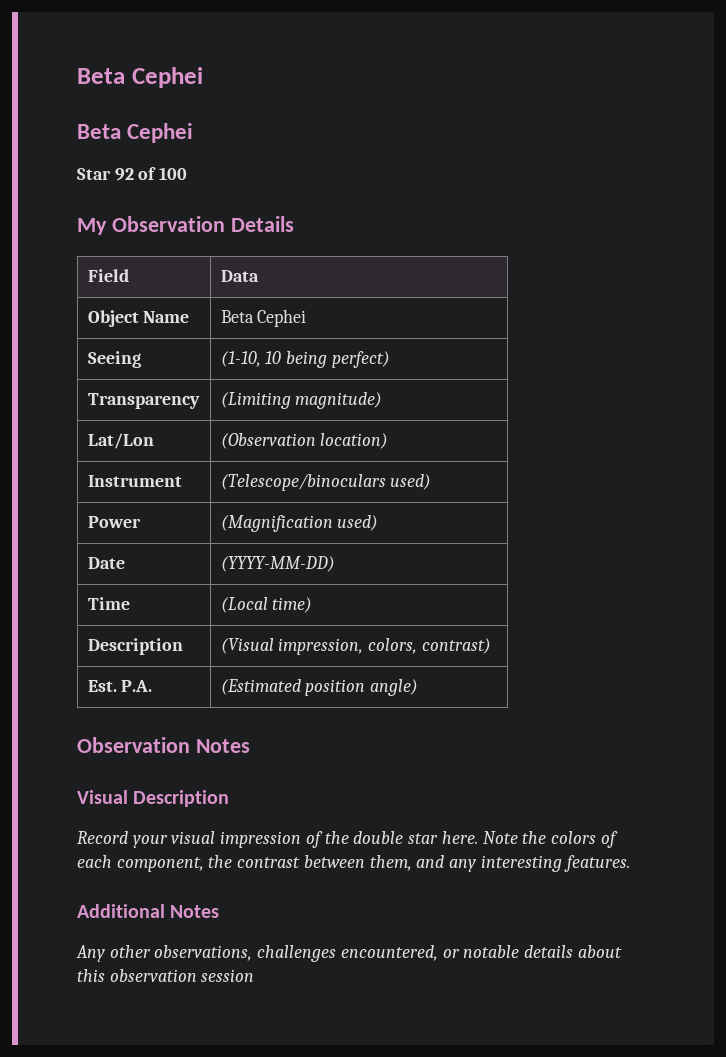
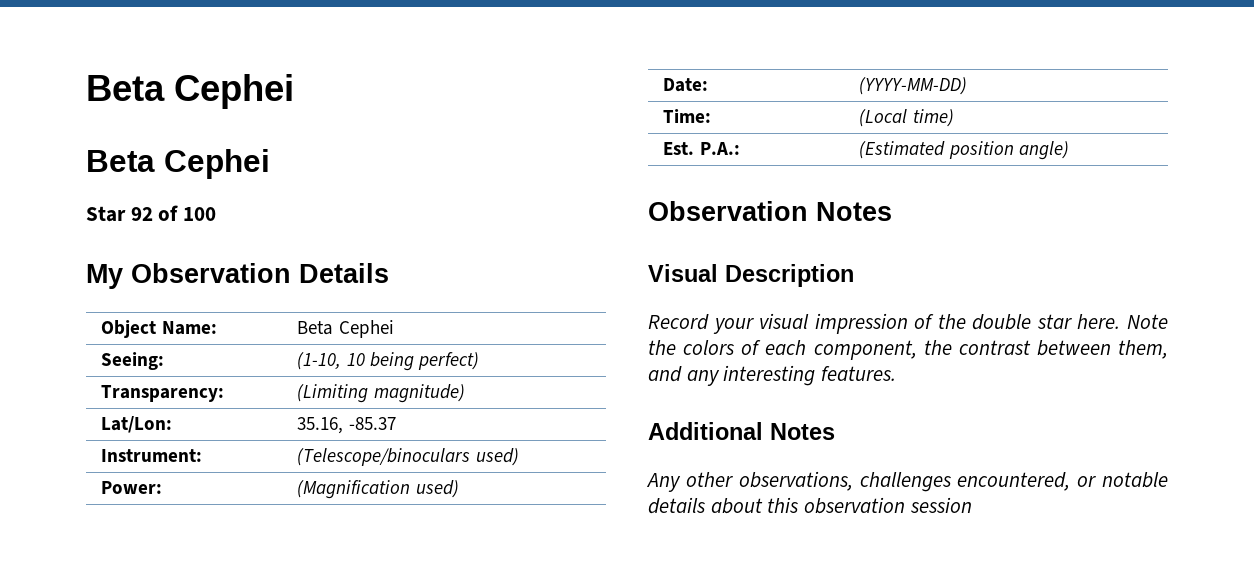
- Field | Data
- Object Name | Beta Cephei
- Seeing | (1-10, 10 being perfect)
+ Object Name: | Beta Cephei
+ Seeing: | (1-10, 10 being perfect)
- Transparency | (Limiting magnitude)
+ Transparency: | (Limiting magnitude)
- Lat/Lon | (Observation location)
- Instrument | (Telescope/binoculars used)
+ Lat/Lon: | 35.16, -85.37
+ Instrument: | (Telescope/binoculars used)
- Power | (Magnification used)
+ Power: | (Magnification used)
- Date | (YYYY-MM-DD)
+ Date: | (YYYY-MM-DD)
- Time | (Local time)
+ Time: | (Local time)
- Description | (Visual impression, colors, contrast)
- Est. P.A. | (Estimated position angle)
+ Est. P.A.: | (Estimated position angle)

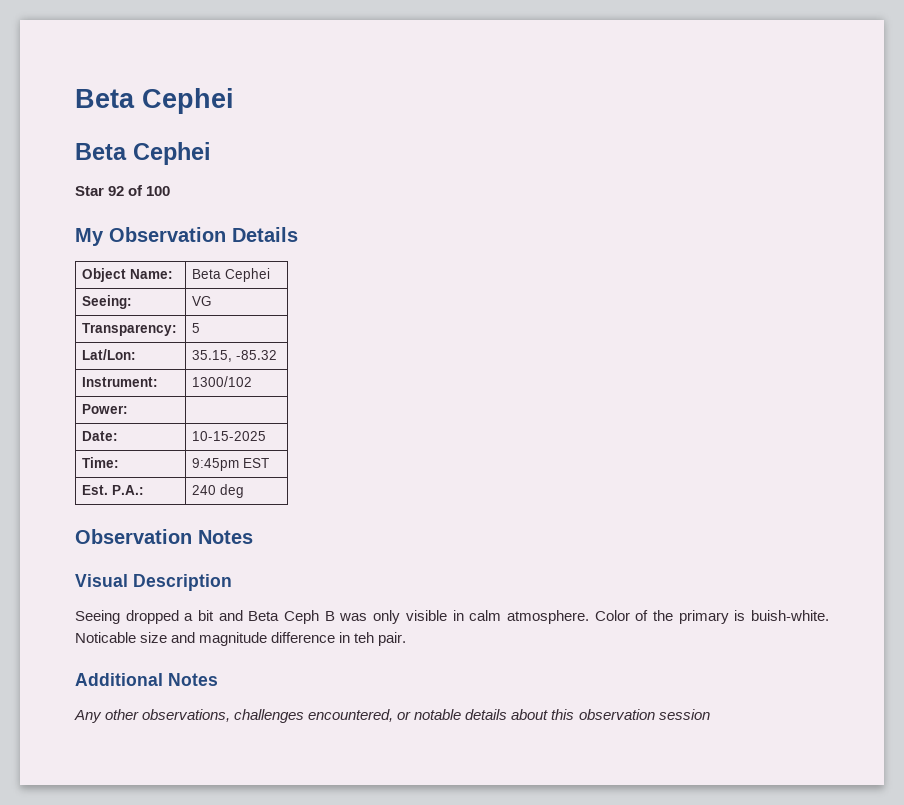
- Seeing: | (1-10, 10 being perfect)
+ Seeing: | VG
- Transparency: | (Limiting magnitude)
+ Transparency: | 5
- Lat/Lon: | 35.16, -85.37
+ Lat/Lon: | 35.15, -85.32
- Instrument: | (Telescope/binoculars used)
+ Instrument: | 1300/102
- Power: | (Magnification used)
+ Power: |
- Date: | (YYYY-MM-DD)
+ Date: | 10-15-2025
- Time: | (Local time)
+ Time: | 9:45pm EST
- Est. P.A.: | (Estimated position angle)
+ Est. P.A.: | 240 deg
- Record your visual impression of the double star here. Note the colors of each component, the contrast between them, and any interesting features.
+ Seeing dropped a bit and Beta Ceph B was only visible in calm atmosphere. Color of the primary is buish-white. Noticable size and magnitude difference in teh pair.

